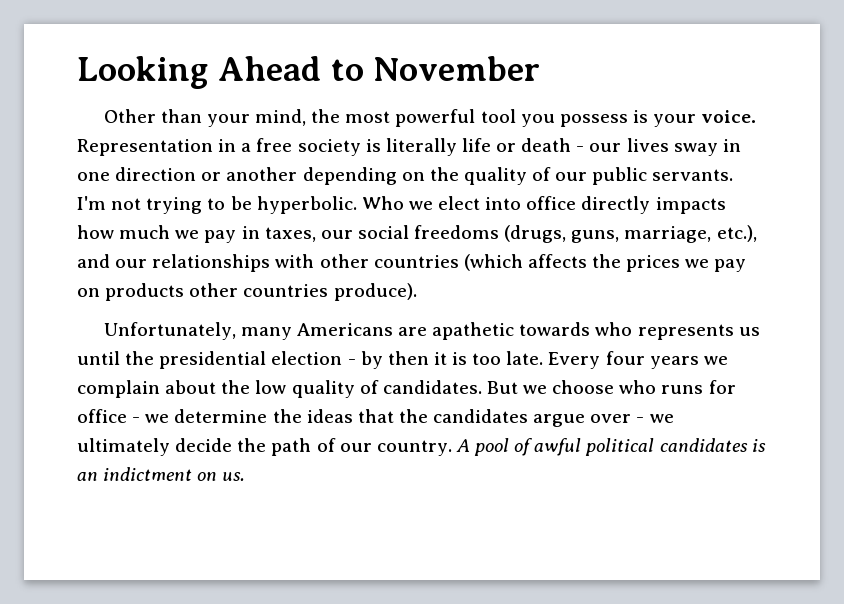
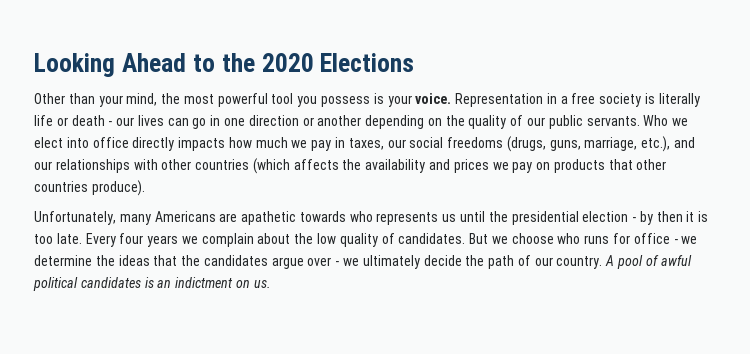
- Looking Ahead to November
+ Looking Ahead to the 2020 Elections
- Representation in a free society is literally life or death - our lives sway in one direction or another depending on the quality of our public servants.
+ Representation in a free society is literally life or death - our lives can go in one direction or another depending on the quality of our public servants.
- I'm not trying to be hyperbolic.
- Who we elect into office directly impacts how much we pay in taxes, our social freedoms (drugs, guns, marriage, etc.), and our relationships with other countries (which affects the prices we pay on products other countries produce).
+ Who we elect into office directly impacts how much we pay in taxes, our social freedoms (drugs, guns, marriage, etc.), and our relationships with other countries (which affects the availability and prices we pay on products that other countries produce).

